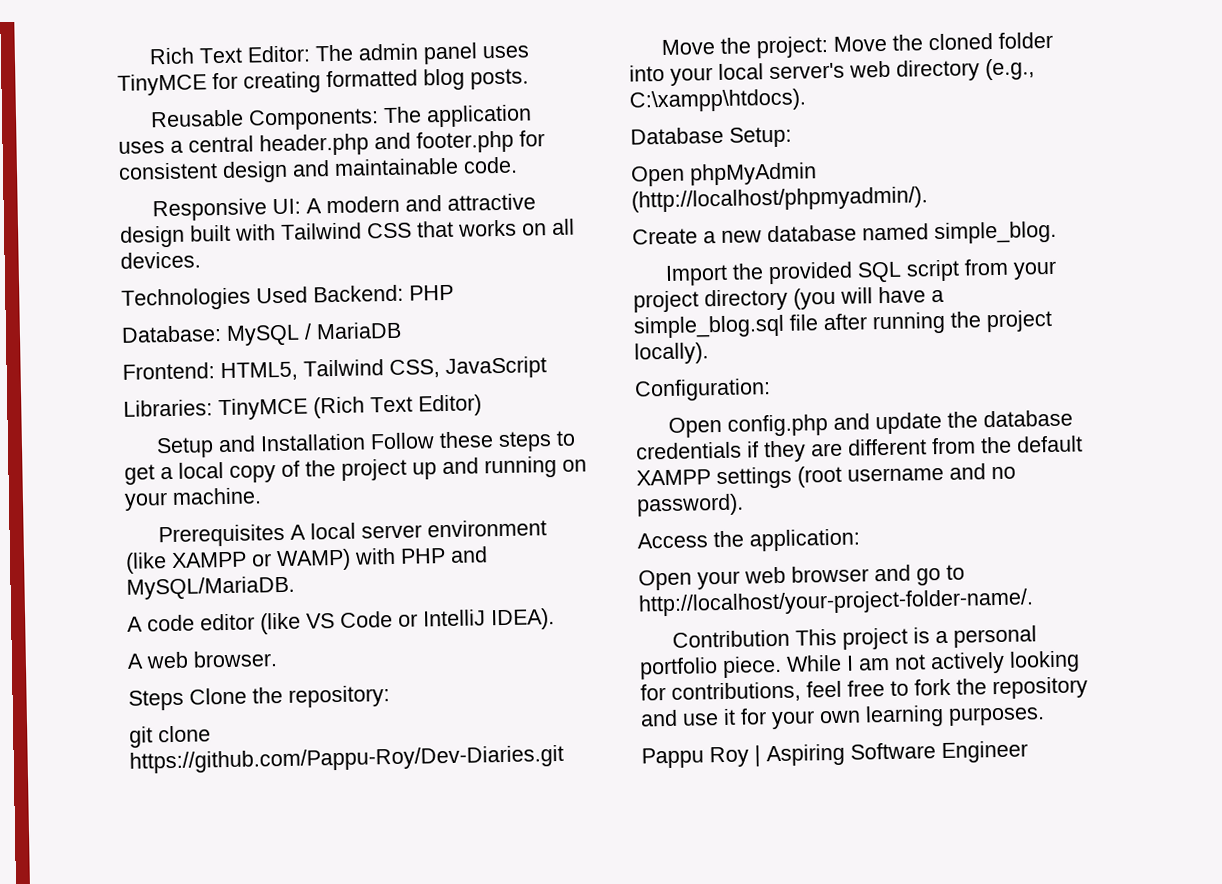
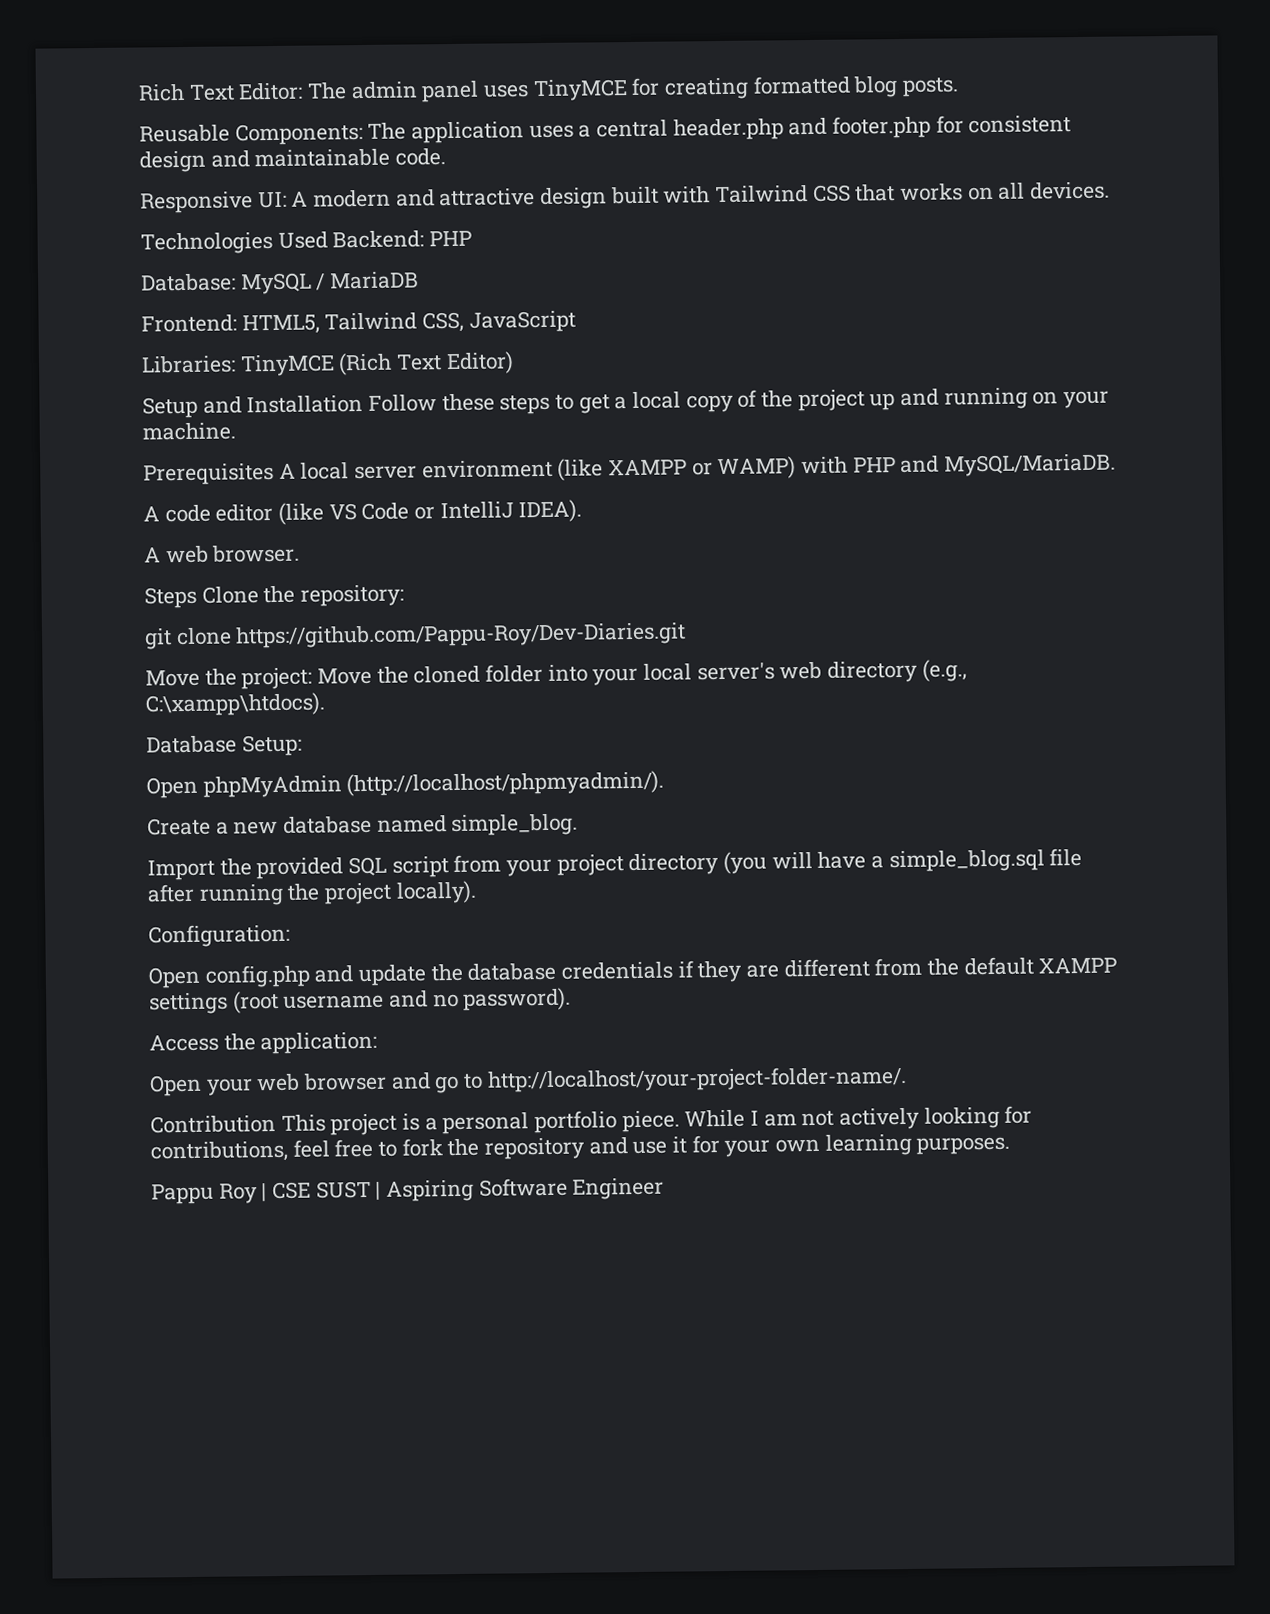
- Pappu Roy | Aspiring Software Engineer
+ Pappu Roy | CSE SUST | Aspiring Software Engineer

